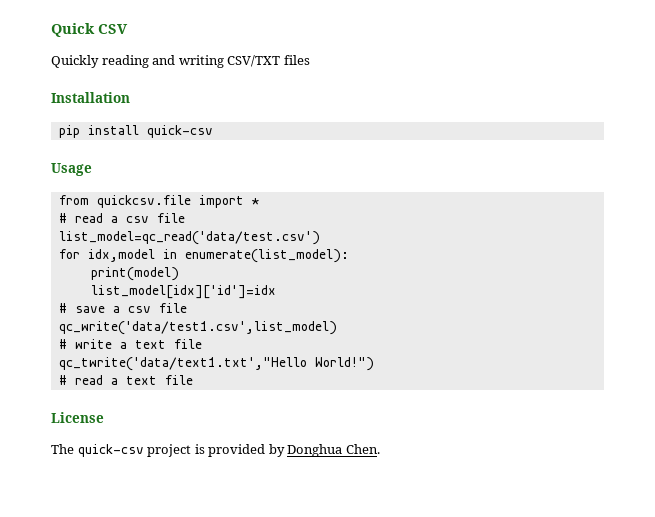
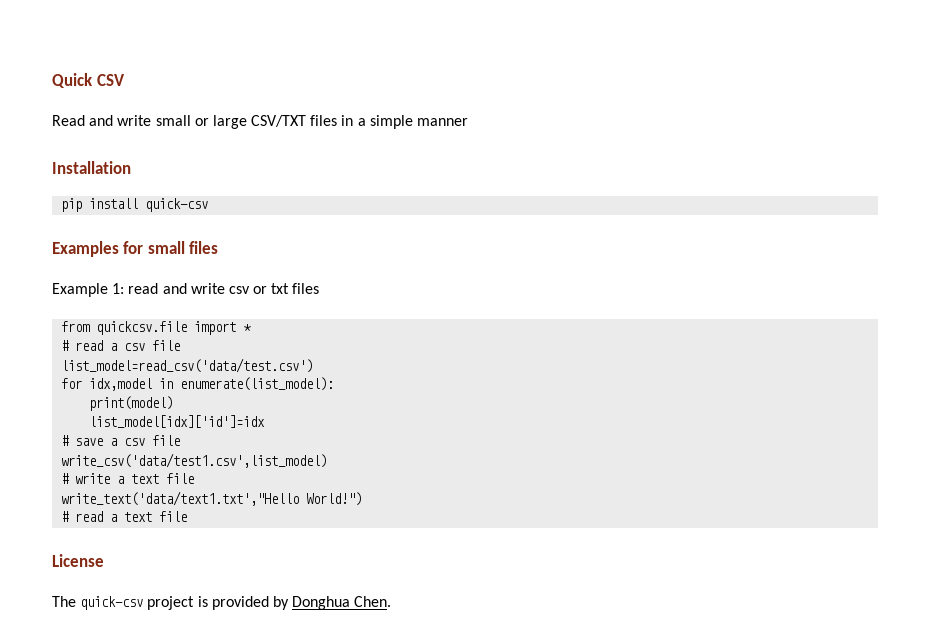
- Quickly reading and writing CSV/TXT files
+ Read and write small or large CSV/TXT files in a simple manner
  Installation
  pip install quick-csv
- Usage
+ Examples for small files
+ Example 1: read and write csv or txt files
- list_model=qc_read('data/test.csv')
+ list_model=read_csv('data/test.csv')
- qc_write('data/test1.csv',list_model)
+ write_csv('data/test1.csv',list_model)
- qc_twrite('data/text1.txt',"Hello World!")
+ write_text('data/text1.txt',"Hello World!")

